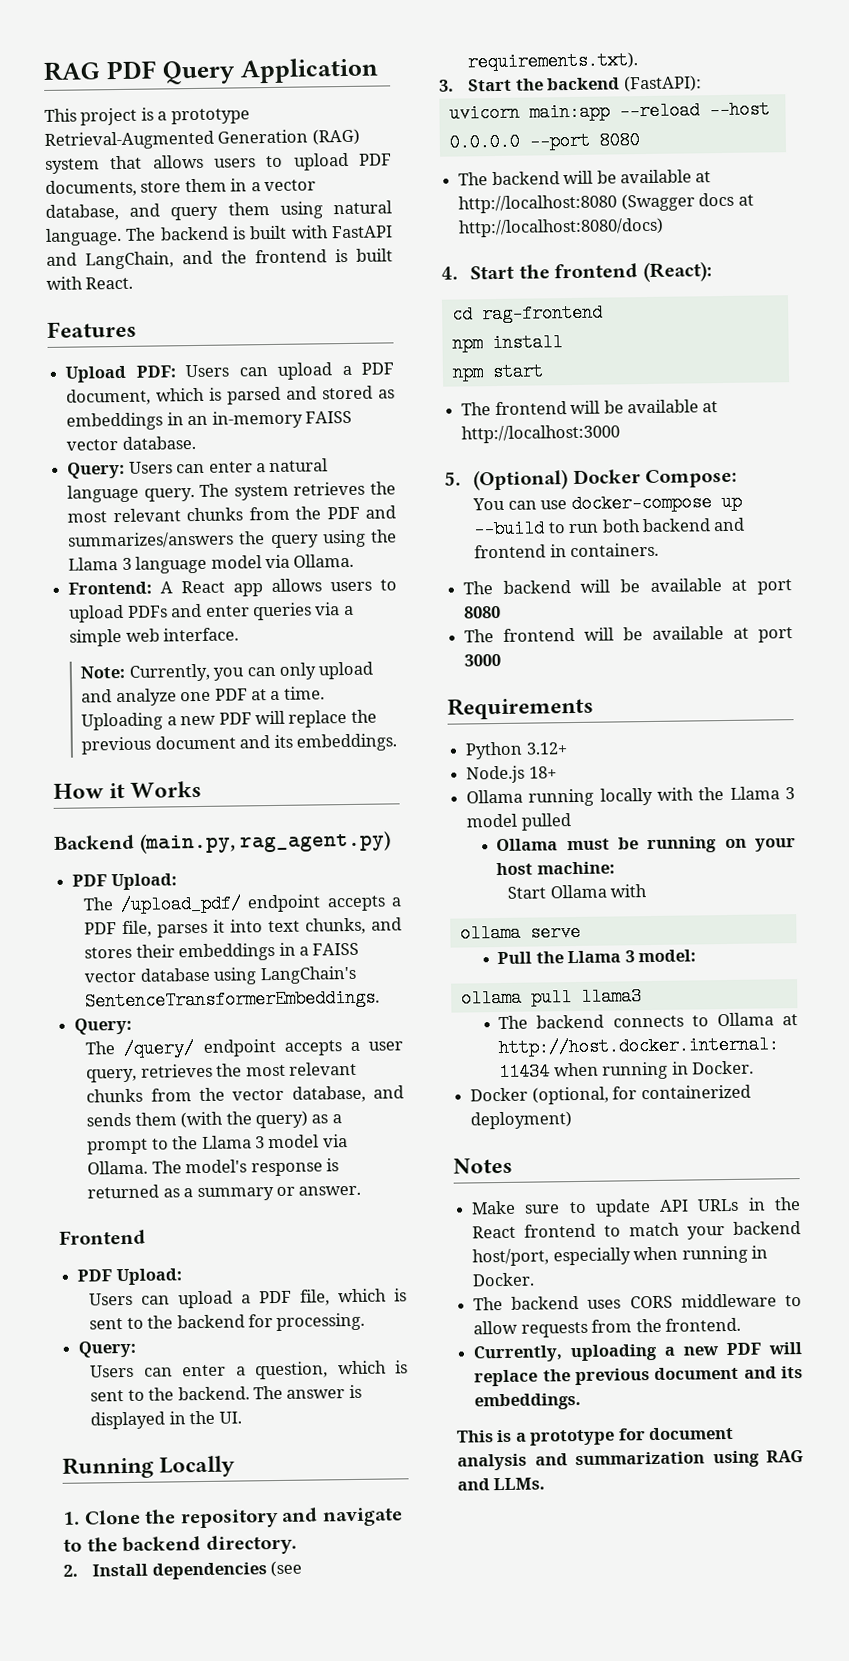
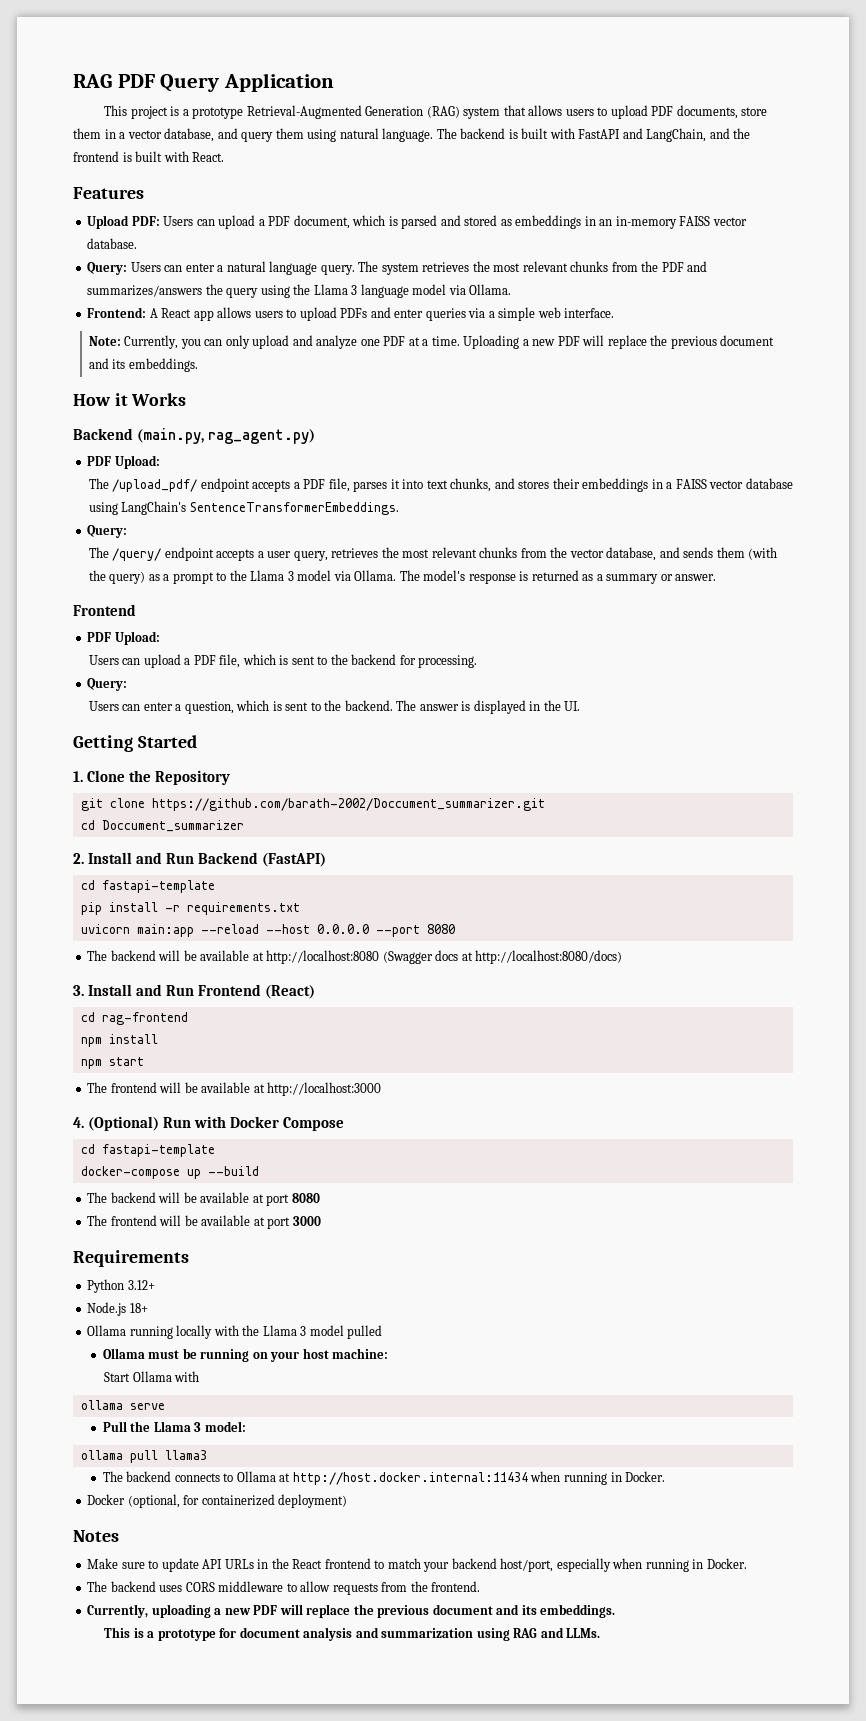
- Running Locally
+ Getting Started
- 1. Clone the repository and navigate to the backend directory.
- 2. Install dependencies (see requirements.txt).
- 3. Start the backend (FastAPI):
+ 1. Clone the Repository
+ git clone https://github.com/barath-2002/Doccument_summarizer.git
+ cd Doccument_summarizer
+ 2. Install and Run Backend (FastAPI)
+ cd fastapi-template
+ pip install -r requirements.txt
- 4. Start the frontend (React):
+ 3. Install and Run Frontend (React)
- 5. (Optional) Docker Compose:
- You can use docker-compose up --build to run both backend and frontend in containers.
+ 4. (Optional) Run with Docker Compose
+ cd fastapi-template
+ docker-compose up --build

